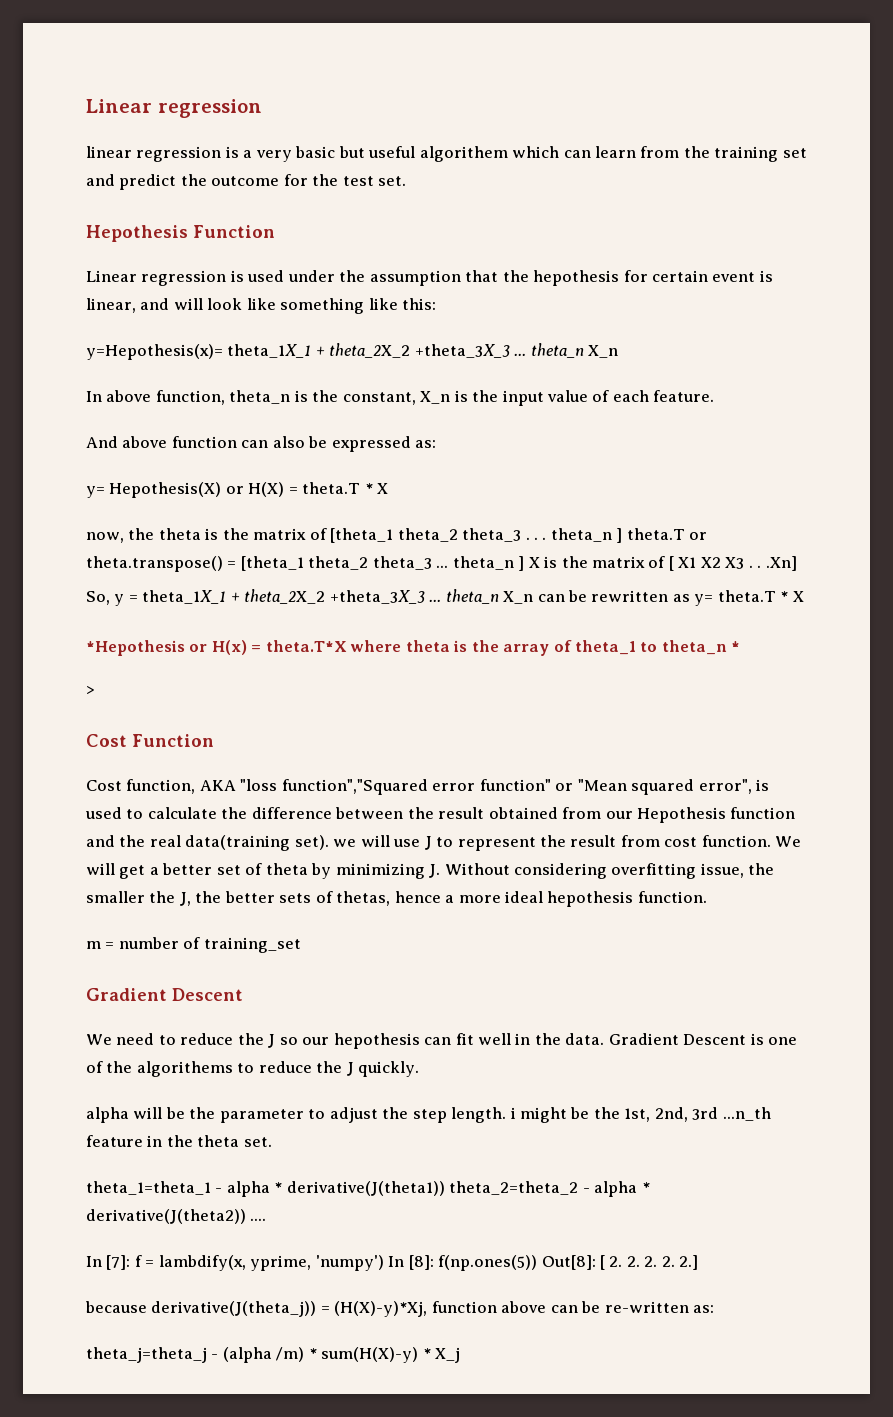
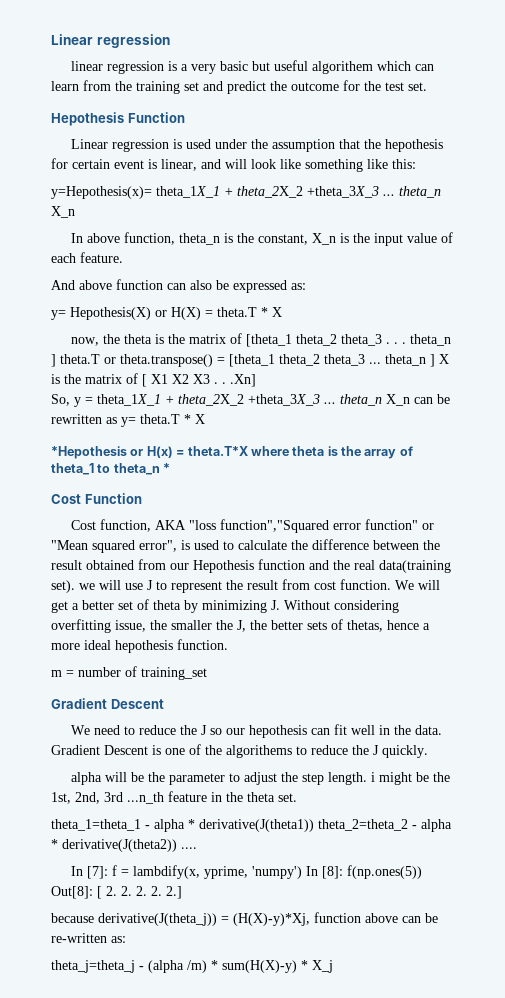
- >

